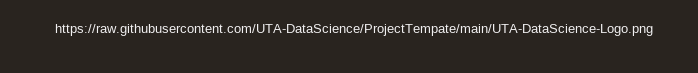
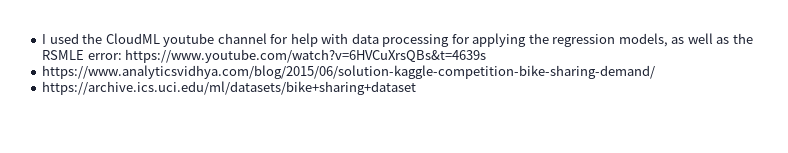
- https://raw.githubusercontent.com/UTA-DataScience/ProjectTempate/main/UTA-DataScience-Logo.png
+ I used the CloudML youtube channel for help with data processing for applying the regression models, as well as the RSMLE error: https://www.youtube.com/watch?v=6HVCuXrsQBs&t=4639s
+ https://www.analyticsvidhya.com/blog/2015/06/solution-kaggle-competition-bike-sharing-demand/
+ https://archive.ics.uci.edu/ml/datasets/bike+sharing+dataset

